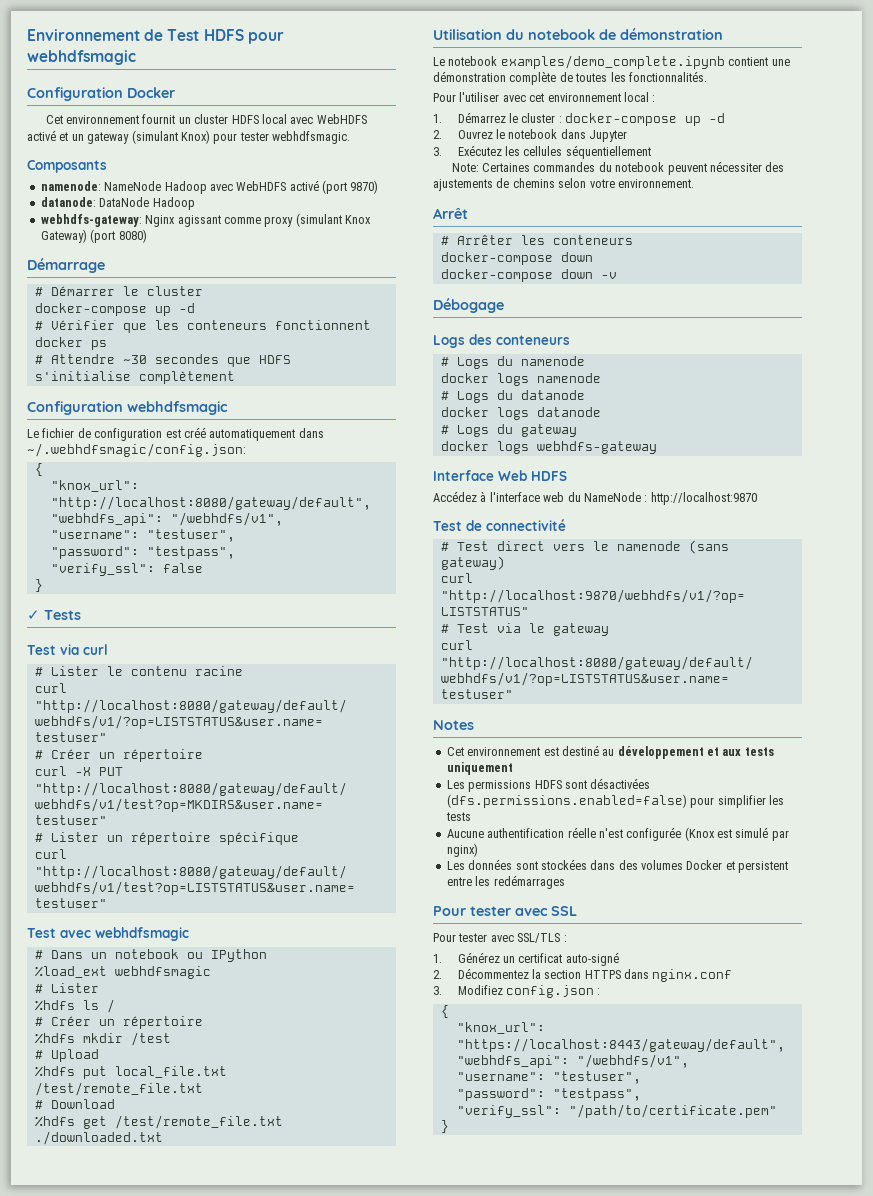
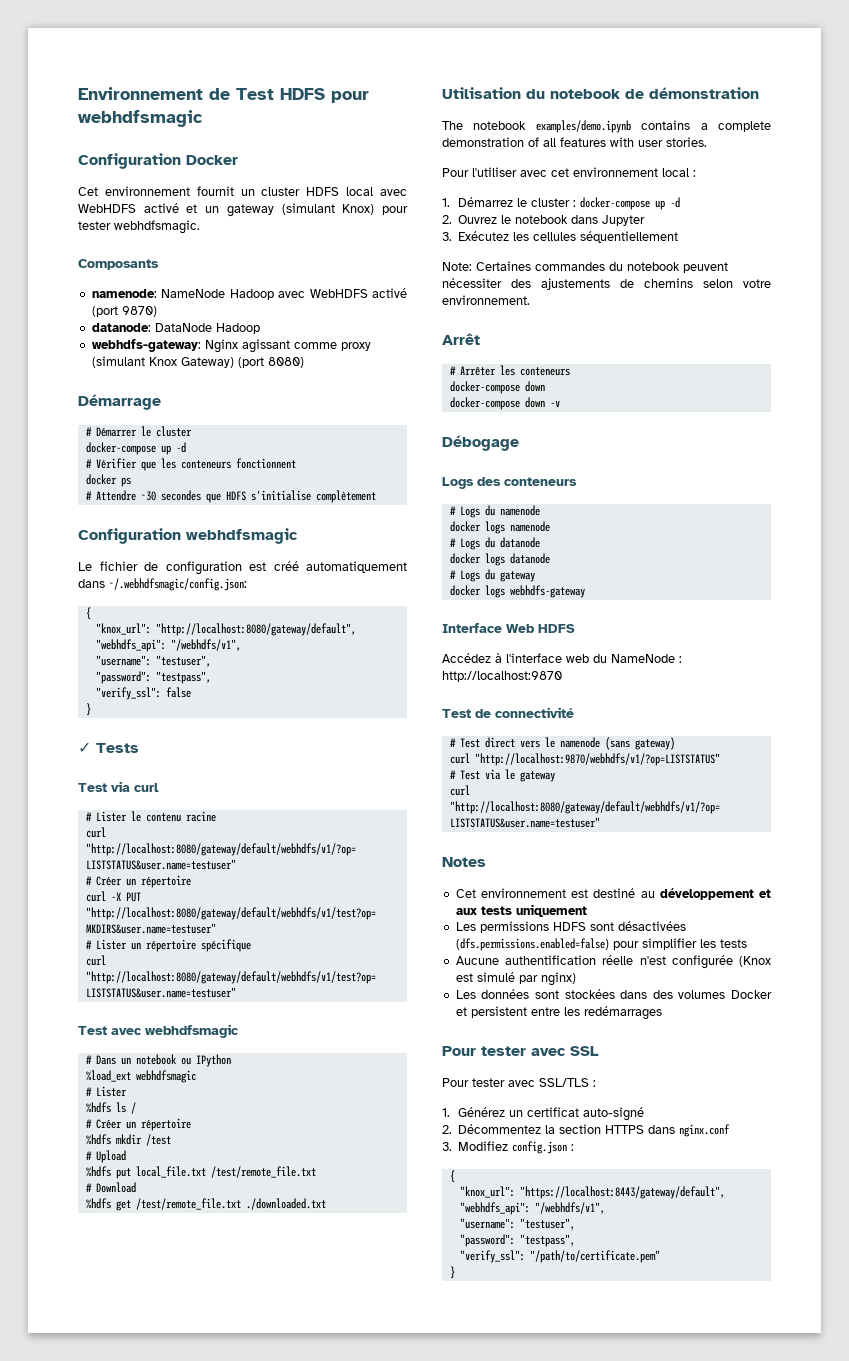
- Le notebook examples/demo_complete.ipynb contient une démonstration complète de toutes les fonctionnalités.
+ The notebook examples/demo.ipynb contains a complete demonstration of all features with user stories.

